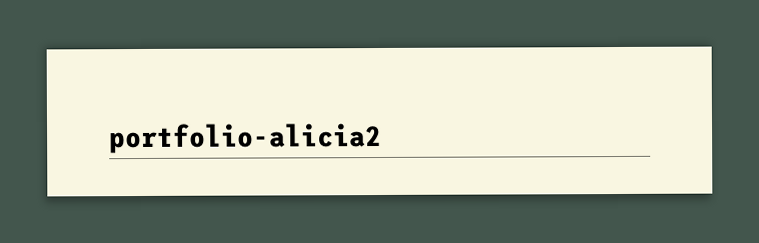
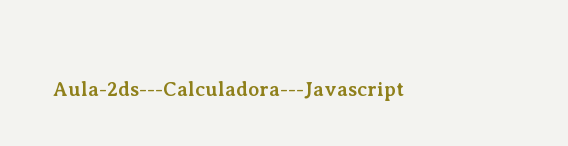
- portfolio-alicia2
+ Aula-2ds---Calculadora---Javascript

